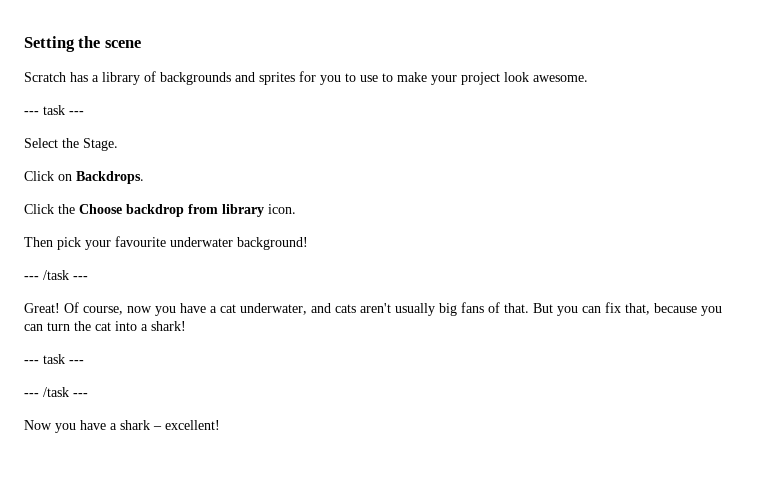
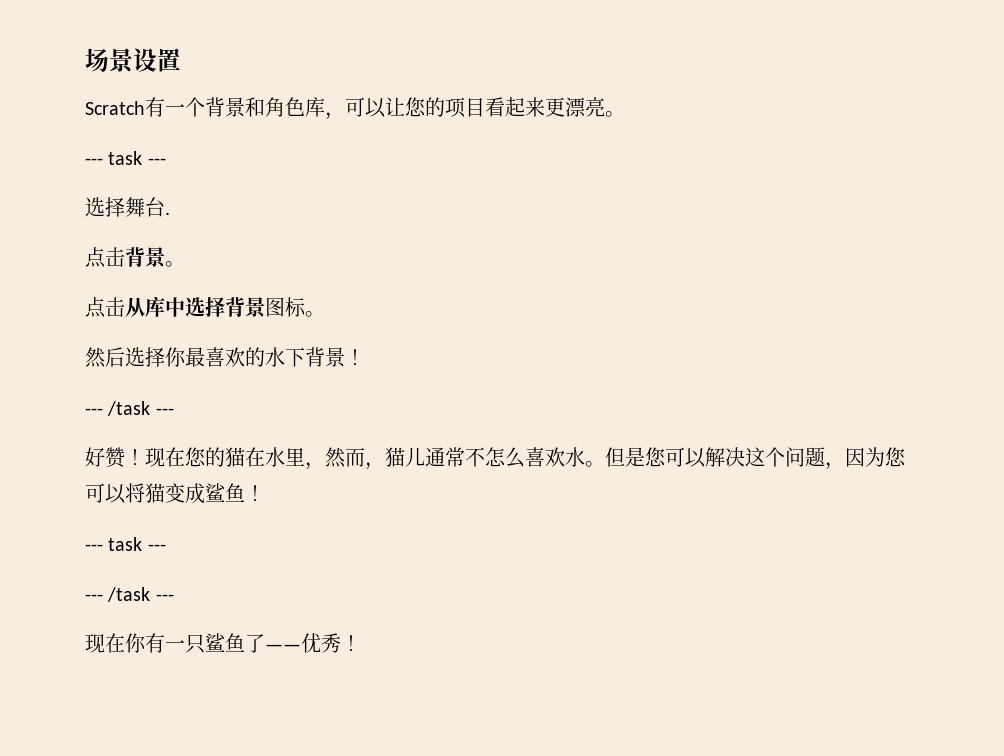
- Setting the scene
- Scratch has a library of backgrounds and sprites for you to use to make your project look awesome.
+ 场景设置
+ Scratch有一个背景和角色库，可以让您的项目看起来更漂亮。
  --- task ---
- Select the Stage.
- Click on Backdrops.
- Click the Choose backdrop from library icon.
- Then pick your favourite underwater background!
+ 选择舞台.
+ 点击背景。
+ 点击从库中选择背景图标。
+ 然后选择你最喜欢的水下背景！
  --- /task ---
- Great! Of course, now you have a cat underwater, and cats aren't usually big fans of that. But you can fix that, because you can turn the cat into a shark!
+ 好赞！现在您的猫在水里，然而，猫儿通常不怎么喜欢水。但是您可以解决这个问题，因为您可以将猫变成鲨鱼！
- Now you have a shark – excellent!
+ 现在你有一只鲨鱼了——优秀！

